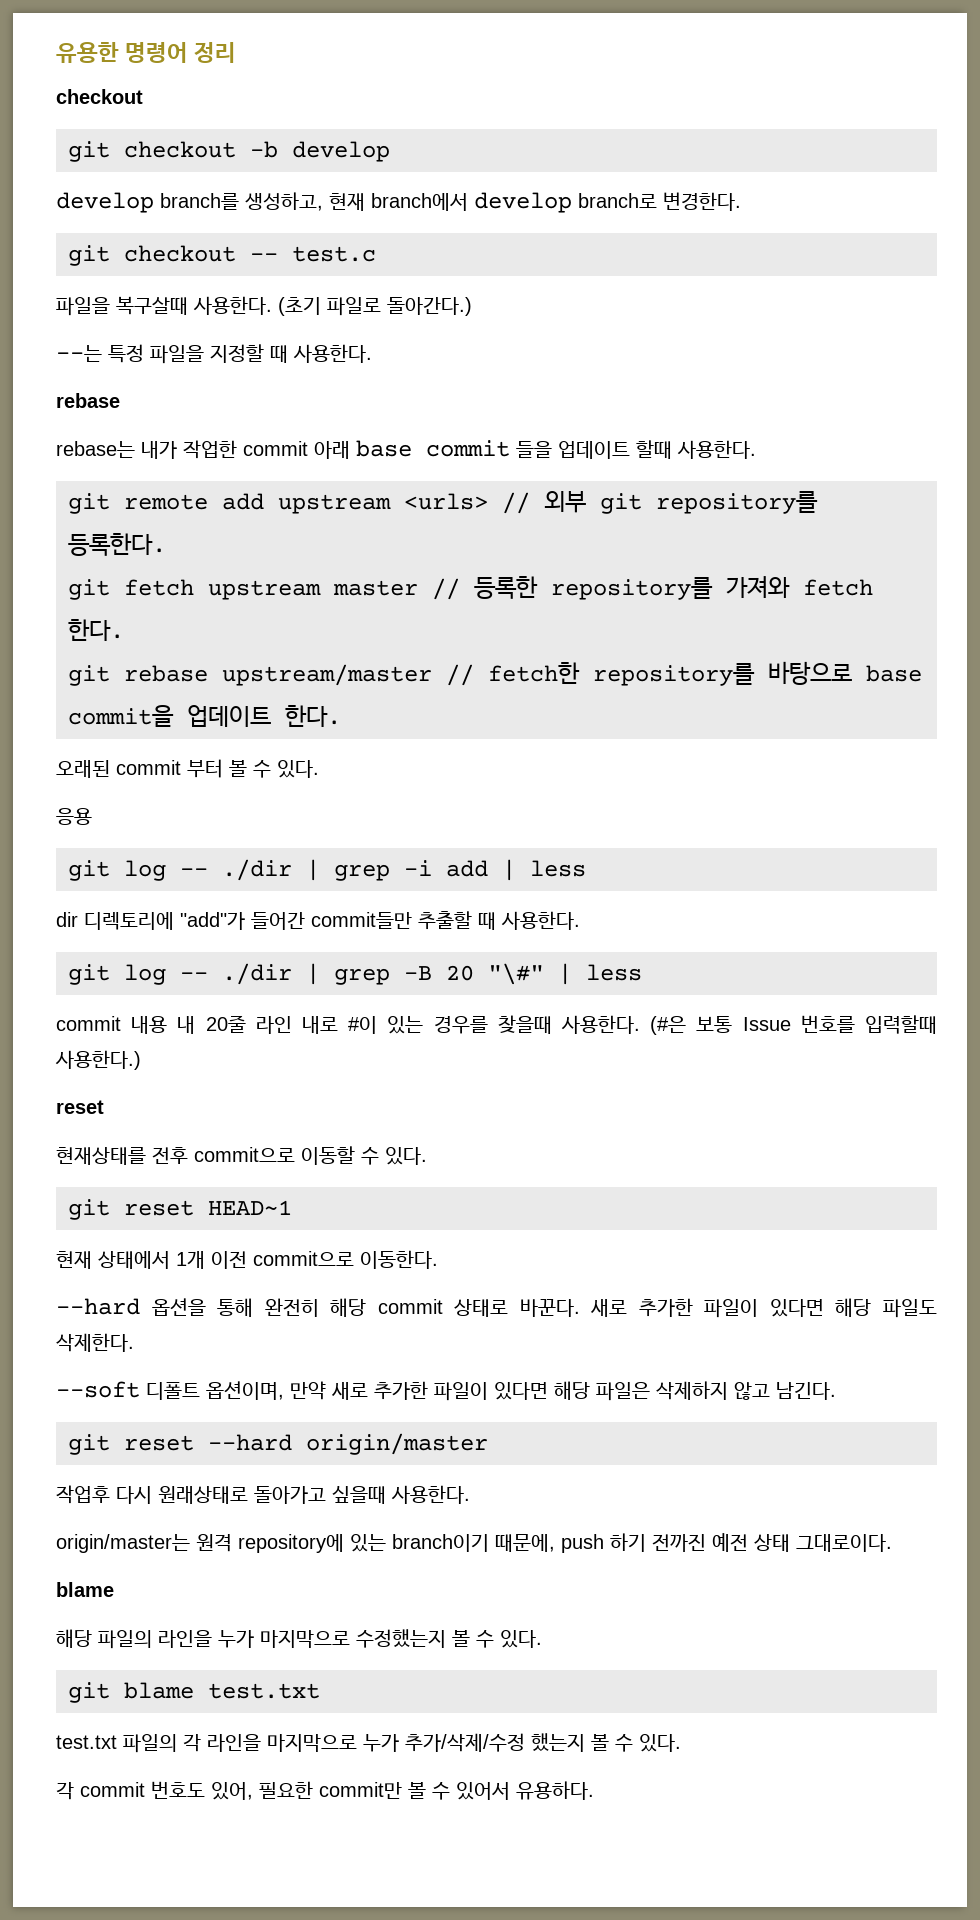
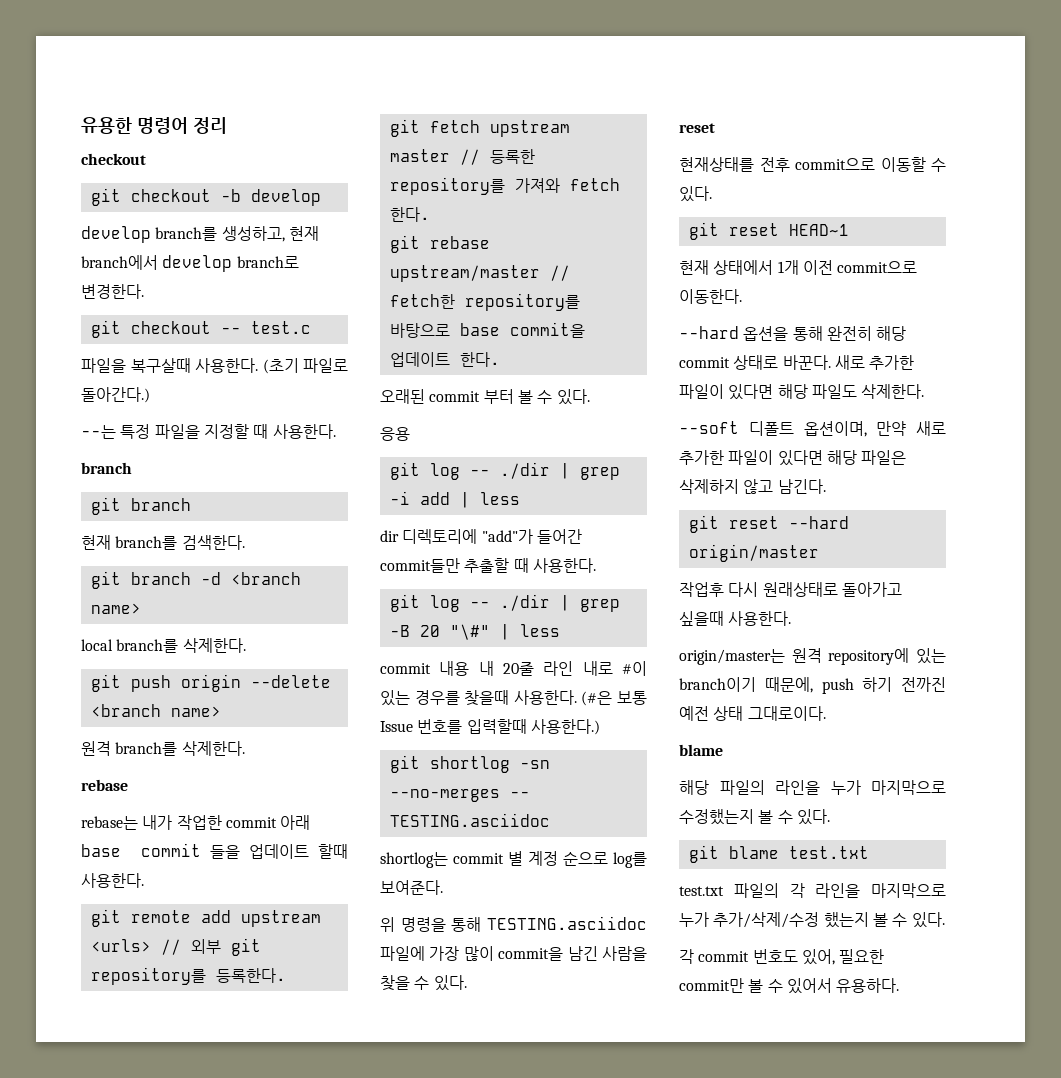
  --는 특정 파일을 지정할 때 사용한다.
+ branch
+ git branch
+ 현재 branch를 검색한다.
+ git branch -d <branch name>
+ local branch를 삭제한다.
+ git push origin --delete <branch name>
+ 원격 branch를 삭제한다.
+ git shortlog -sn --no-merges -- TESTING.asciidoc
+ shortlog는 commit 별 계정 순으로 log를 보여준다.
+ 위 명령을 통해 TESTING.asciidoc 파일에 가장 많이 commit을 남긴 사람을 찾을 수 있다.

